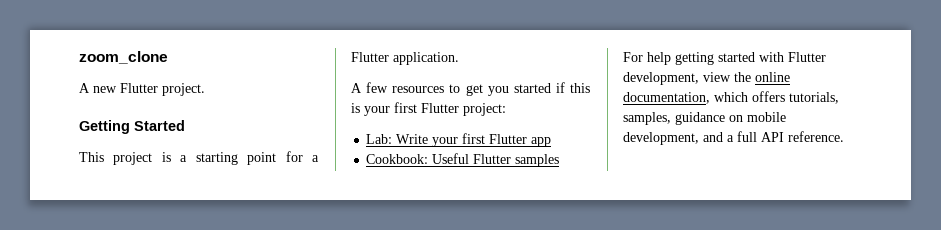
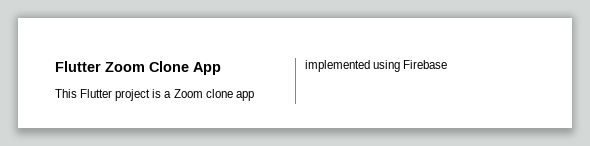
- zoom_clone
- A new Flutter project.
- Getting Started
+ Flutter Zoom Clone App
- This project is a starting point for a Flutter application.
- A few resources to get you started if this is your first Flutter project:
- Lab: Write your first Flutter app
- Cookbook: Useful Flutter samples
- For help getting started with Flutter development, view the online documentation, which offers tutorials, samples, guidance on mobile development, and a full API reference.
+ This Flutter project is a Zoom clone app implemented using Firebase

